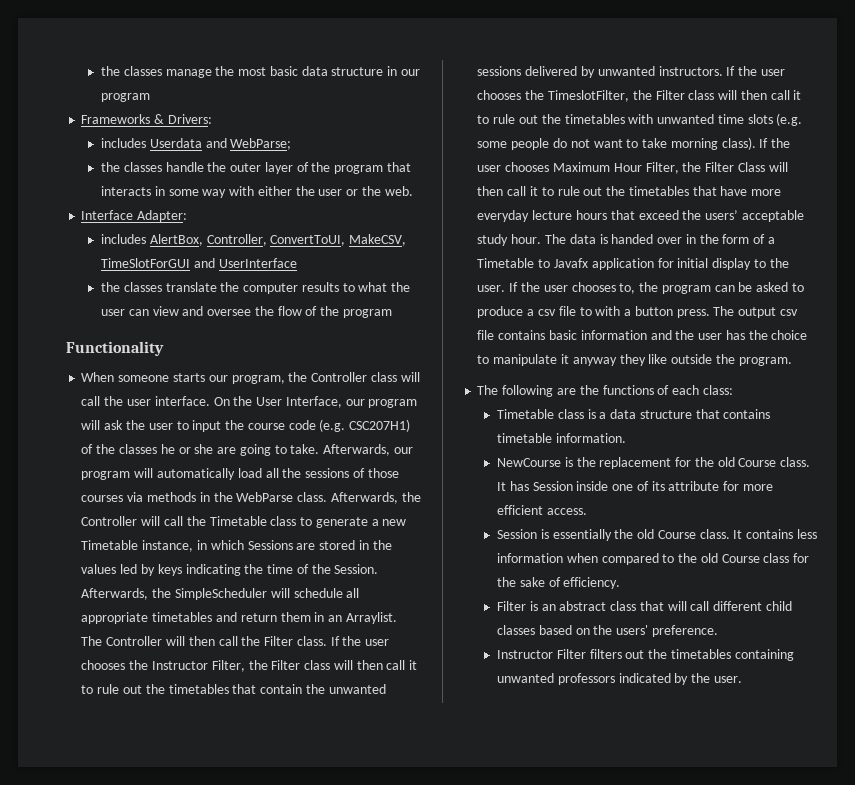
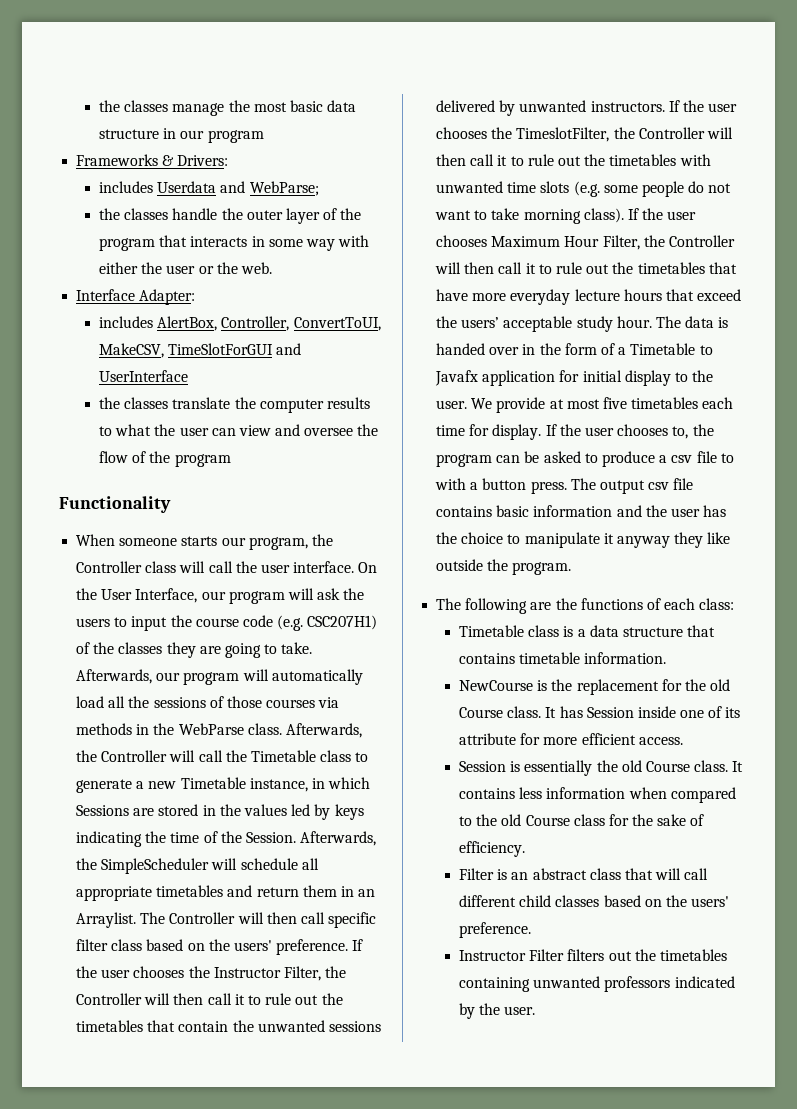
- On the User Interface, our program will ask the user to input the course code (e.g. CSC207H1) of the classes he or she are going to take.
+ On the User Interface, our program will ask the users to input the course code (e.g. CSC207H1) of the classes they are going to take.
- The Controller will then call the Filter class.
+ The Controller will then call specific filter class based on the users' preference.
- If the user chooses the Instructor Filter, the Filter class will then call it to rule out the timetables that contain the unwanted sessions delivered by unwanted instructors.
+ If the user chooses the Instructor Filter, the Controller will then call it to rule out the timetables that contain the unwanted sessions delivered by unwanted instructors.
- If the user chooses the TimeslotFilter, the Filter class will then call it to rule out the timetables with unwanted time slots (e.g. some people do not want to take morning class).
+ If the user chooses the TimeslotFilter, the Controller will then call it to rule out the timetables with unwanted time slots (e.g. some people do not want to take morning class).
- If the user chooses Maximum Hour Filter, the Filter Class will then call it to rule out the timetables that have more everyday lecture hours that exceed the users’ acceptable study hour.
+ If the user chooses Maximum Hour Filter, the Controller will then call it to rule out the timetables that have more everyday lecture hours that exceed the users’ acceptable study hour.
+ We provide at most five timetables each time for display.

